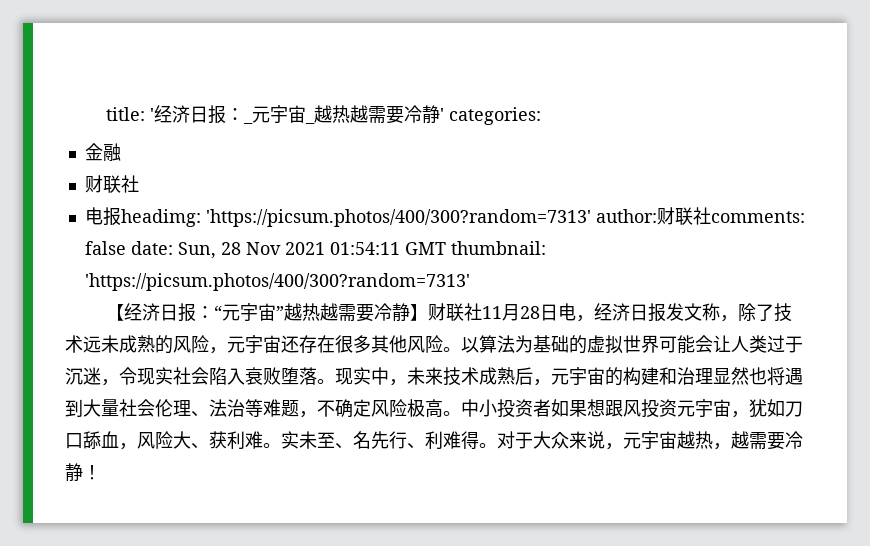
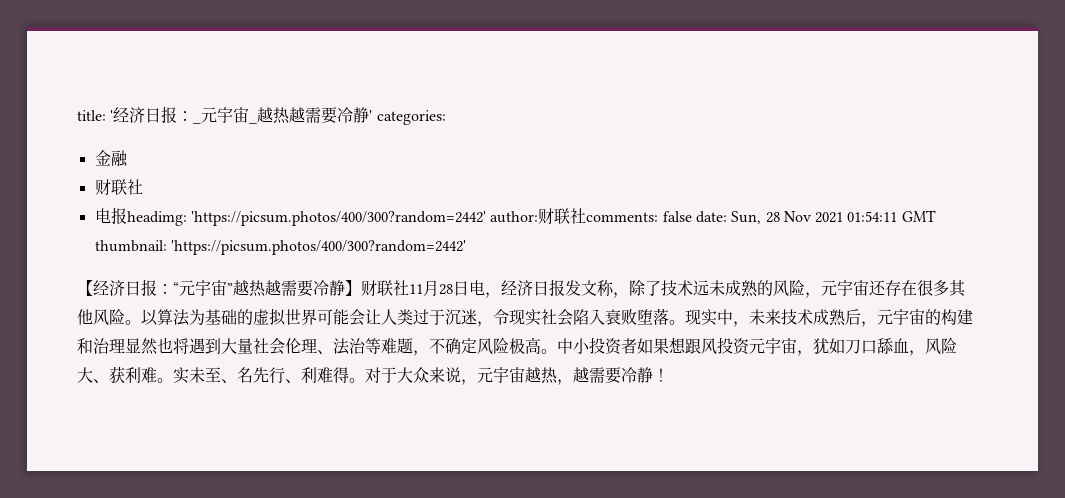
- 电报headimg: 'https://picsum.photos/400/300?random=7313' author:财联社comments: false date: Sun, 28 Nov 2021 01:54:11 GMT thumbnail: 'https://picsum.photos/400/300?random=7313'
+ 电报headimg: 'https://picsum.photos/400/300?random=2442' author:财联社comments: false date: Sun, 28 Nov 2021 01:54:11 GMT thumbnail: 'https://picsum.photos/400/300?random=2442'

